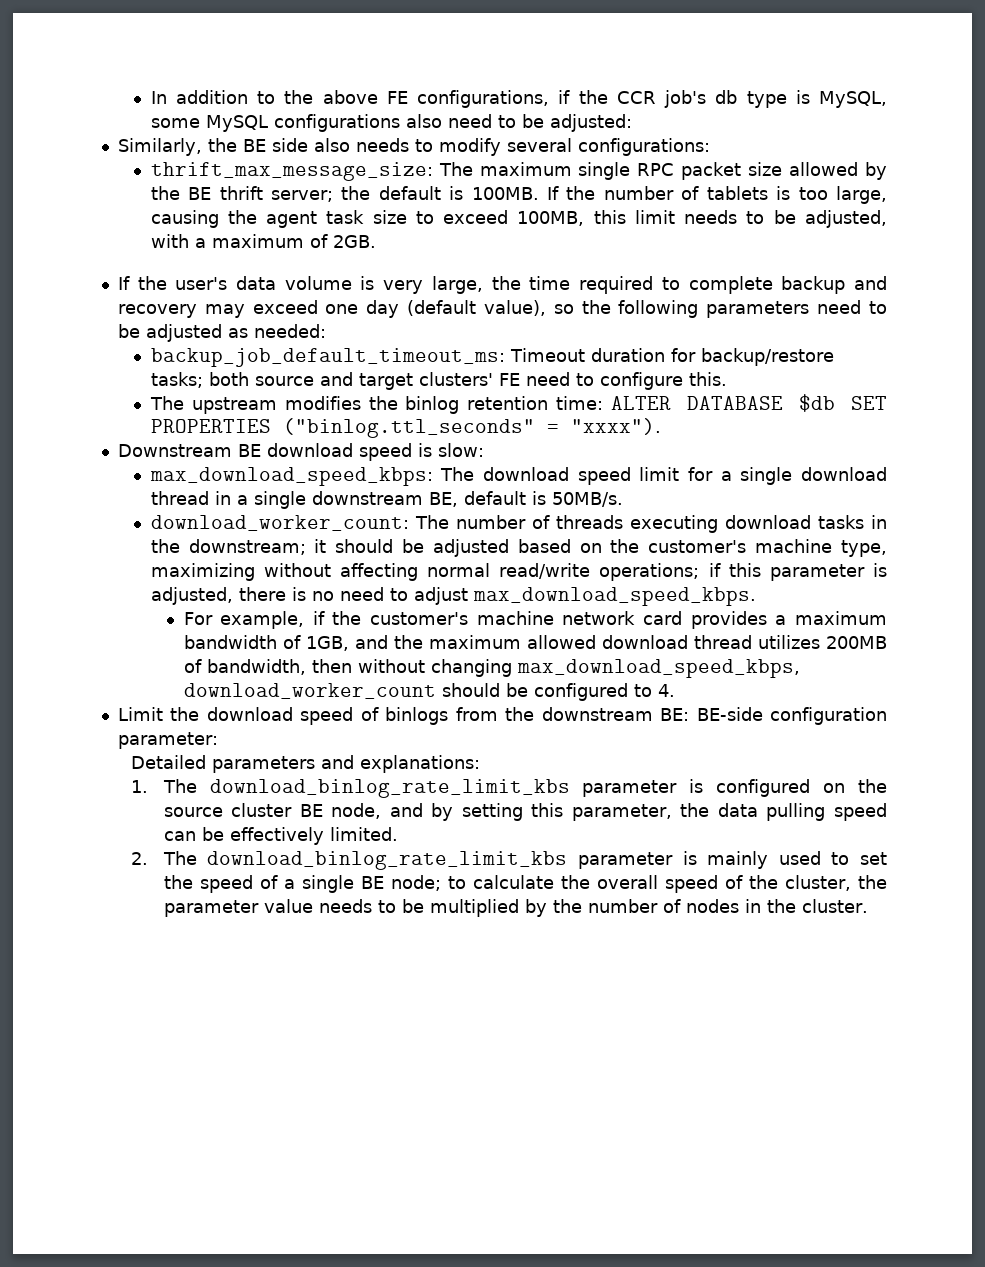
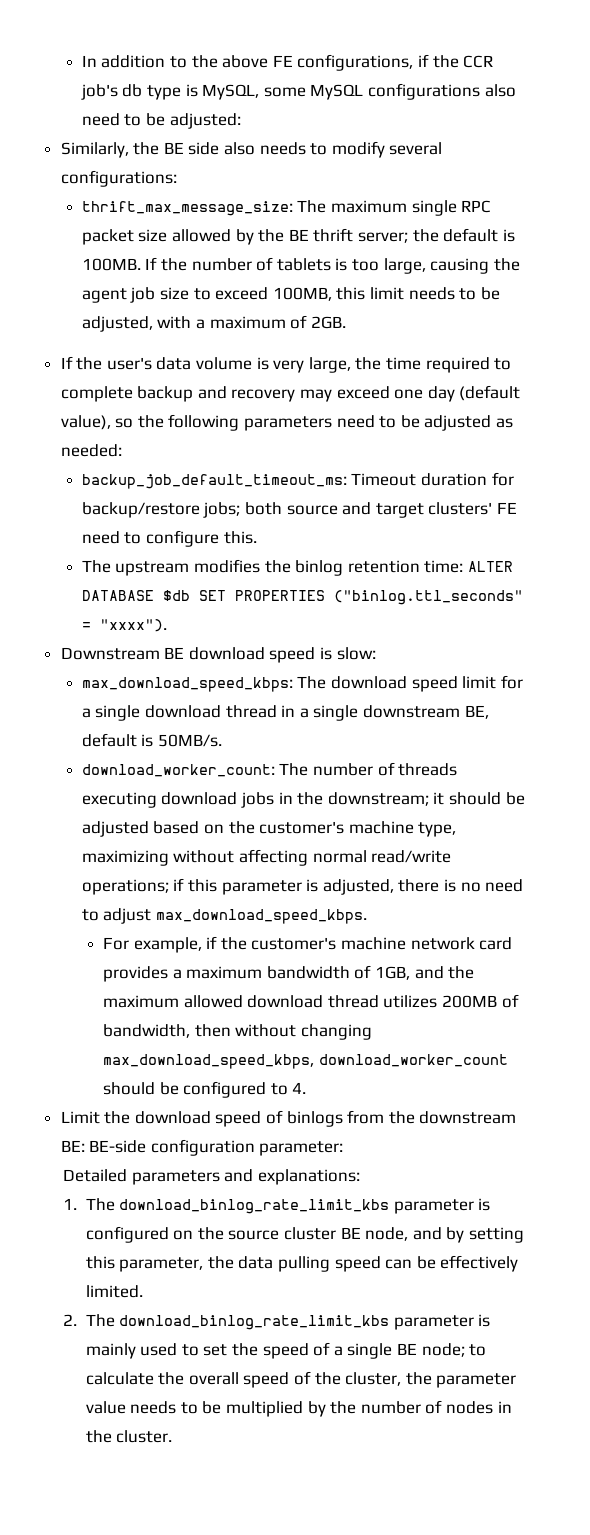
- If the number of tablets is too large, causing the agent task size to exceed 100MB, this limit needs to be adjusted, with a maximum of 2GB.
+ If the number of tablets is too large, causing the agent job size to exceed 100MB, this limit needs to be adjusted, with a maximum of 2GB.
- backup_job_default_timeout_ms: Timeout duration for backup/restore tasks; both source and target clusters' FE need to configure this.
+ backup_job_default_timeout_ms: Timeout duration for backup/restore jobs; both source and target clusters' FE need to configure this.
- download_worker_count: The number of threads executing download tasks in the downstream; it should be adjusted based on the customer's machine type, maximizing without affecting normal read/write operations; if this parameter is adjusted, there is no need to adjust max_download_speed_kbps.
+ download_worker_count: The number of threads executing download jobs in the downstream; it should be adjusted based on the customer's machine type, maximizing without affecting normal read/write operations; if this parameter is adjusted, there is no need to adjust max_download_speed_kbps.

